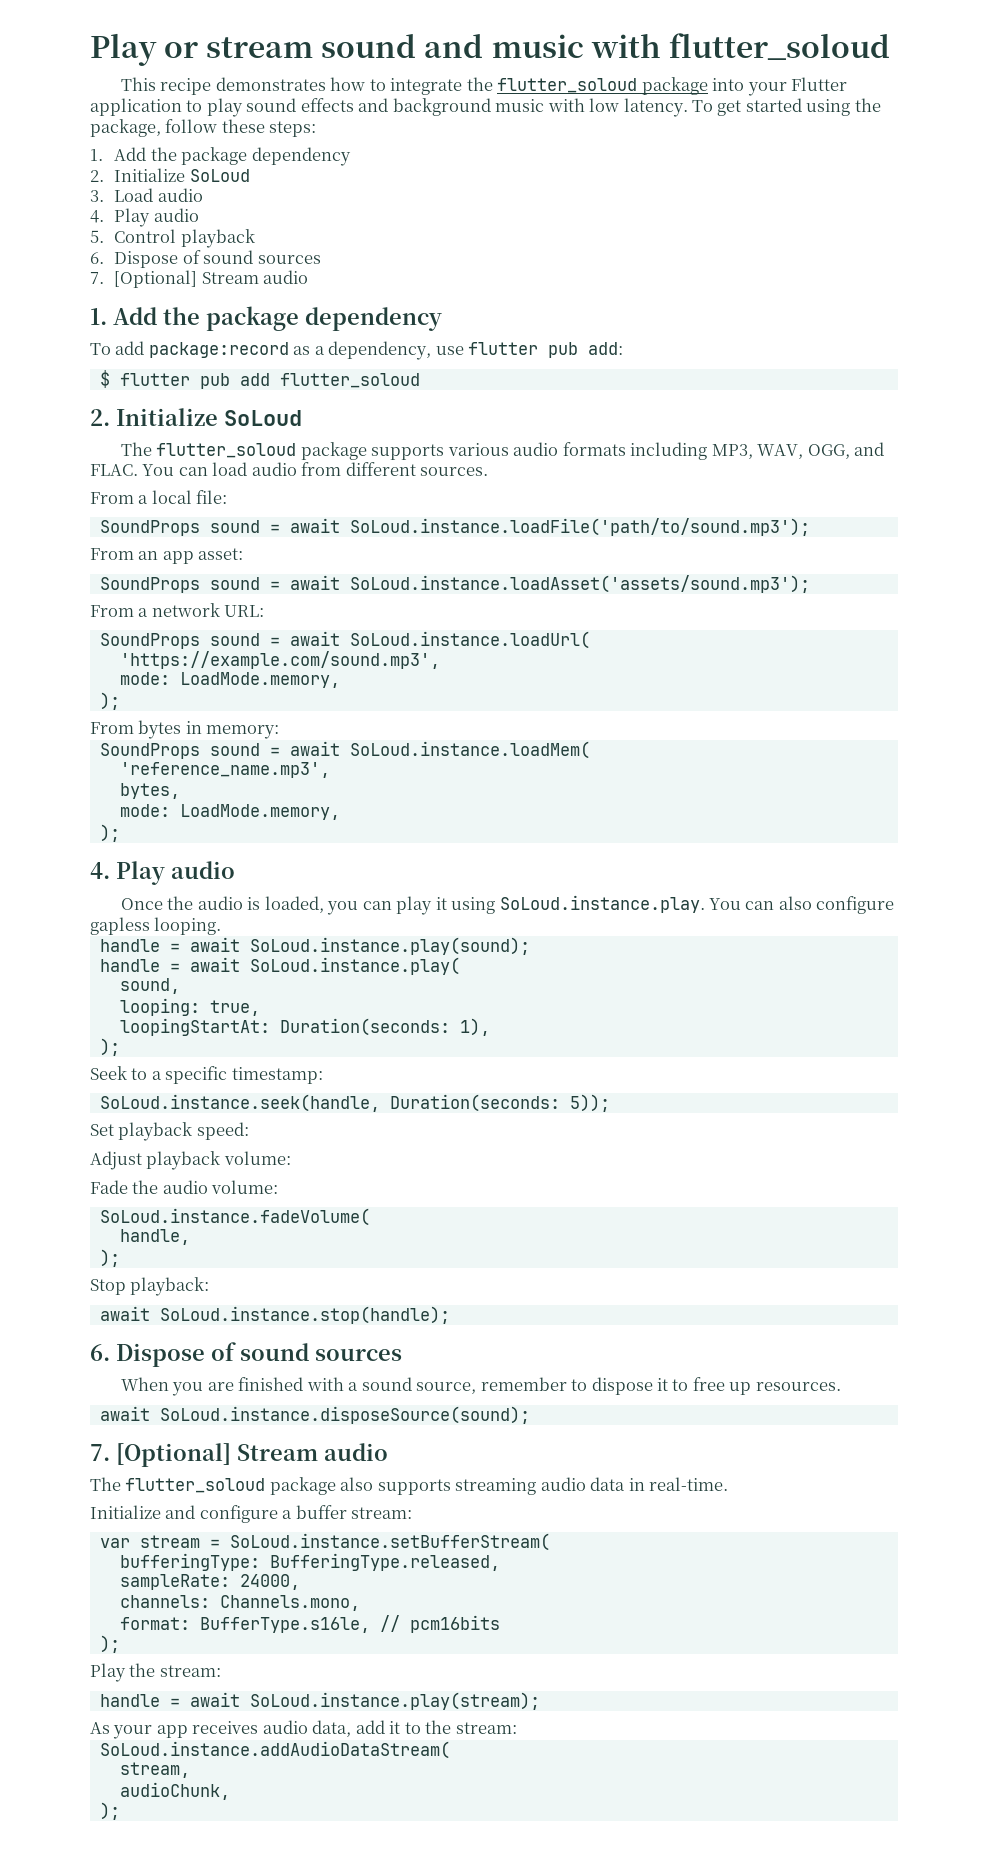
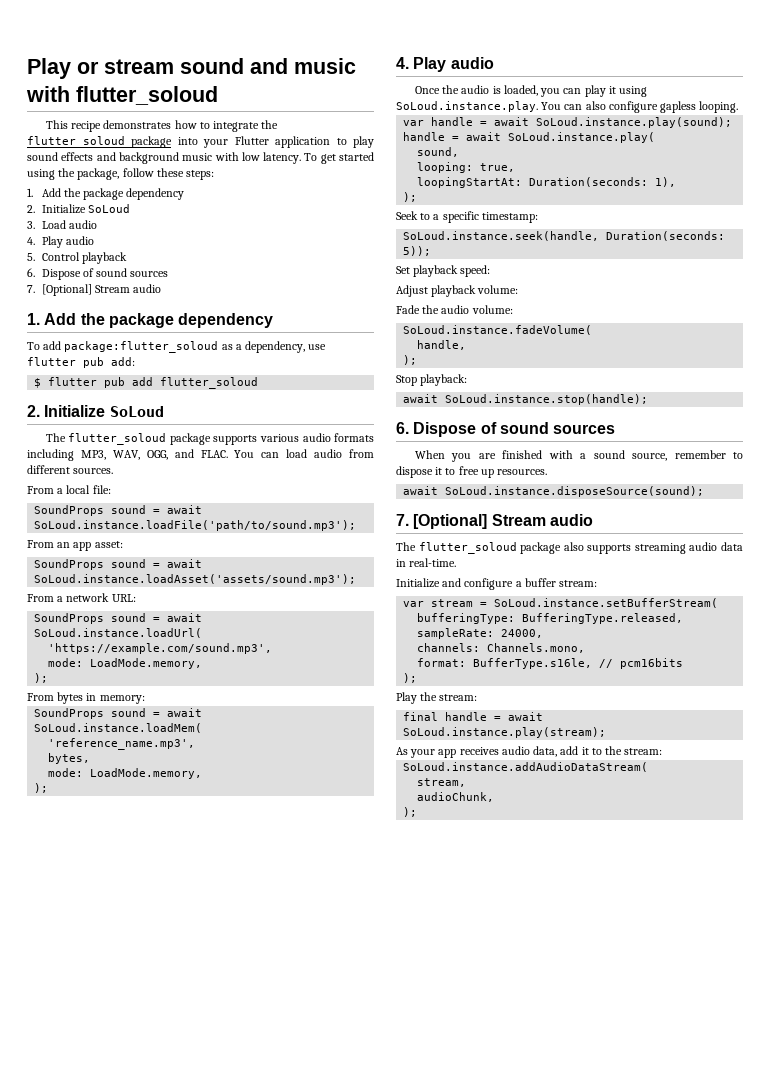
- To add package:record as a dependency, use flutter pub add:
+ To add package:flutter_soloud as a dependency, use flutter pub add:
- handle = await SoLoud.instance.play(sound);
+ var handle = await SoLoud.instance.play(sound);
- handle = await SoLoud.instance.play(stream);
+ final handle = await SoLoud.instance.play(stream);

